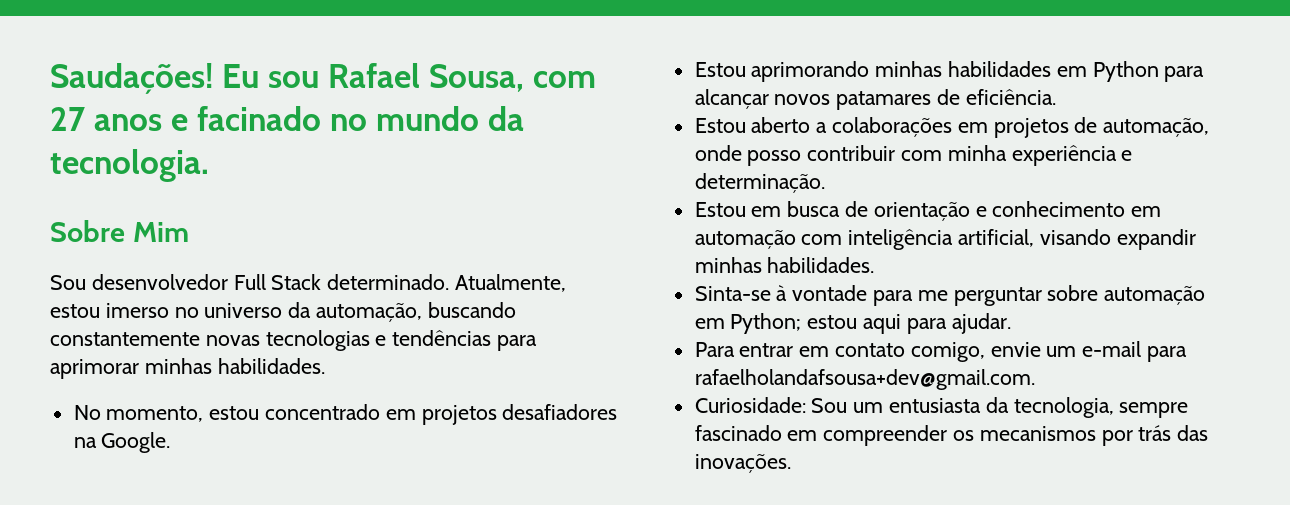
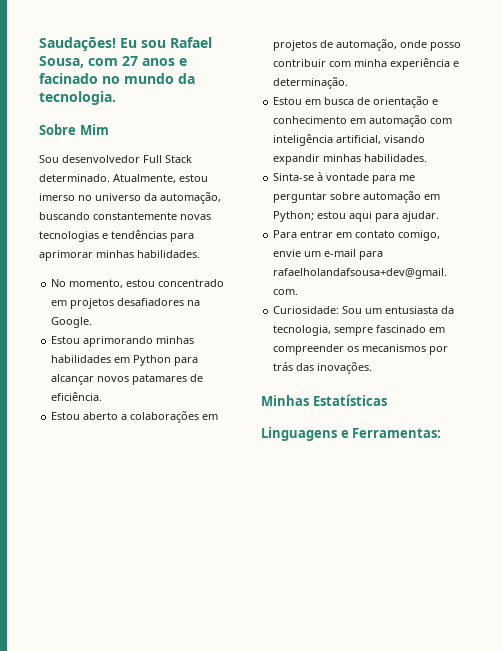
+ Minhas Estatísticas
+ Linguagens e Ferramentas:

